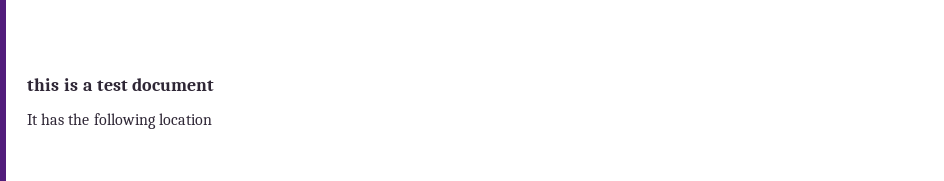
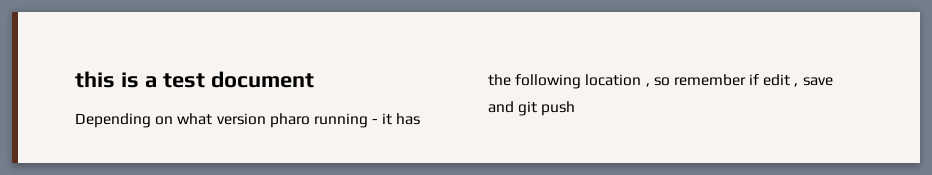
- It has the following location
+ Depending on what version pharo running - it has the following location , so remember if edit , save and git push

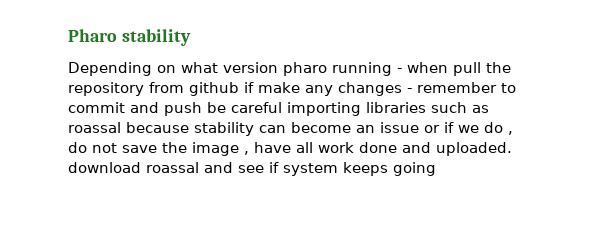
- this is a test document
+ Pharo stability
- Depending on what version pharo running - it has the following location , so remember if edit , save and git push
+ Depending on what version pharo running - when pull the repository from github if make any changes - remember to commit and push be careful importing libraries such as roassal because stability can become an issue or if we do , do not save the image , have all work done and uploaded. download roassal and see if system keeps going

